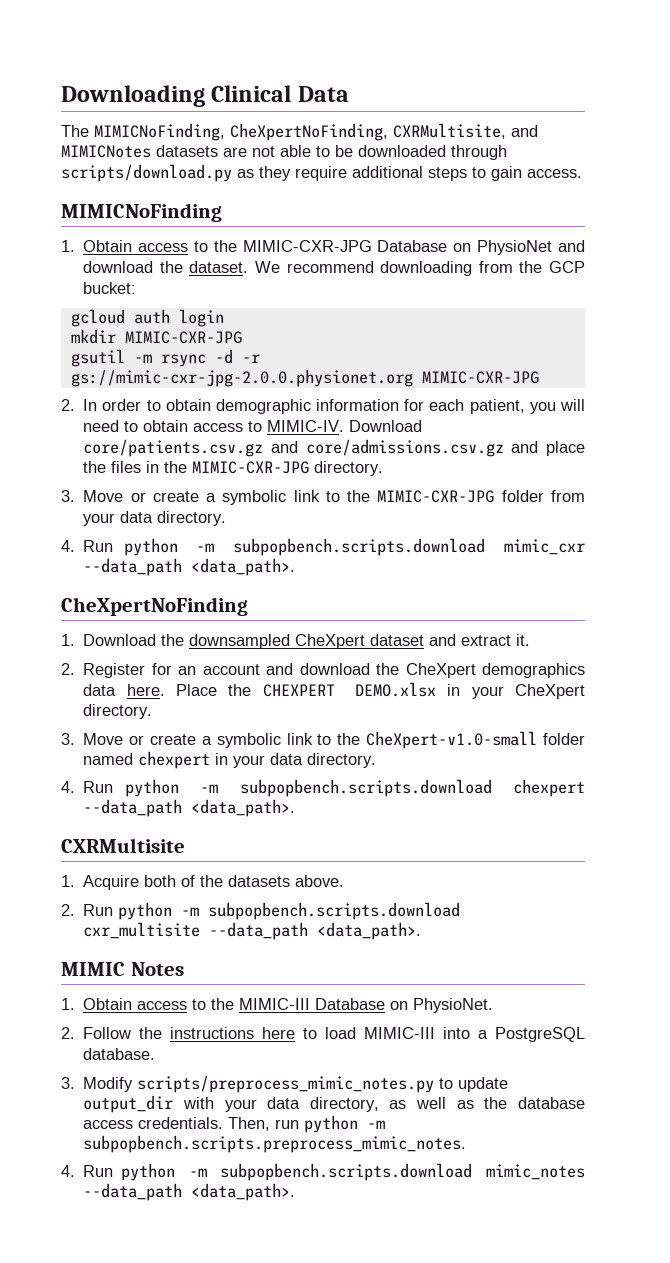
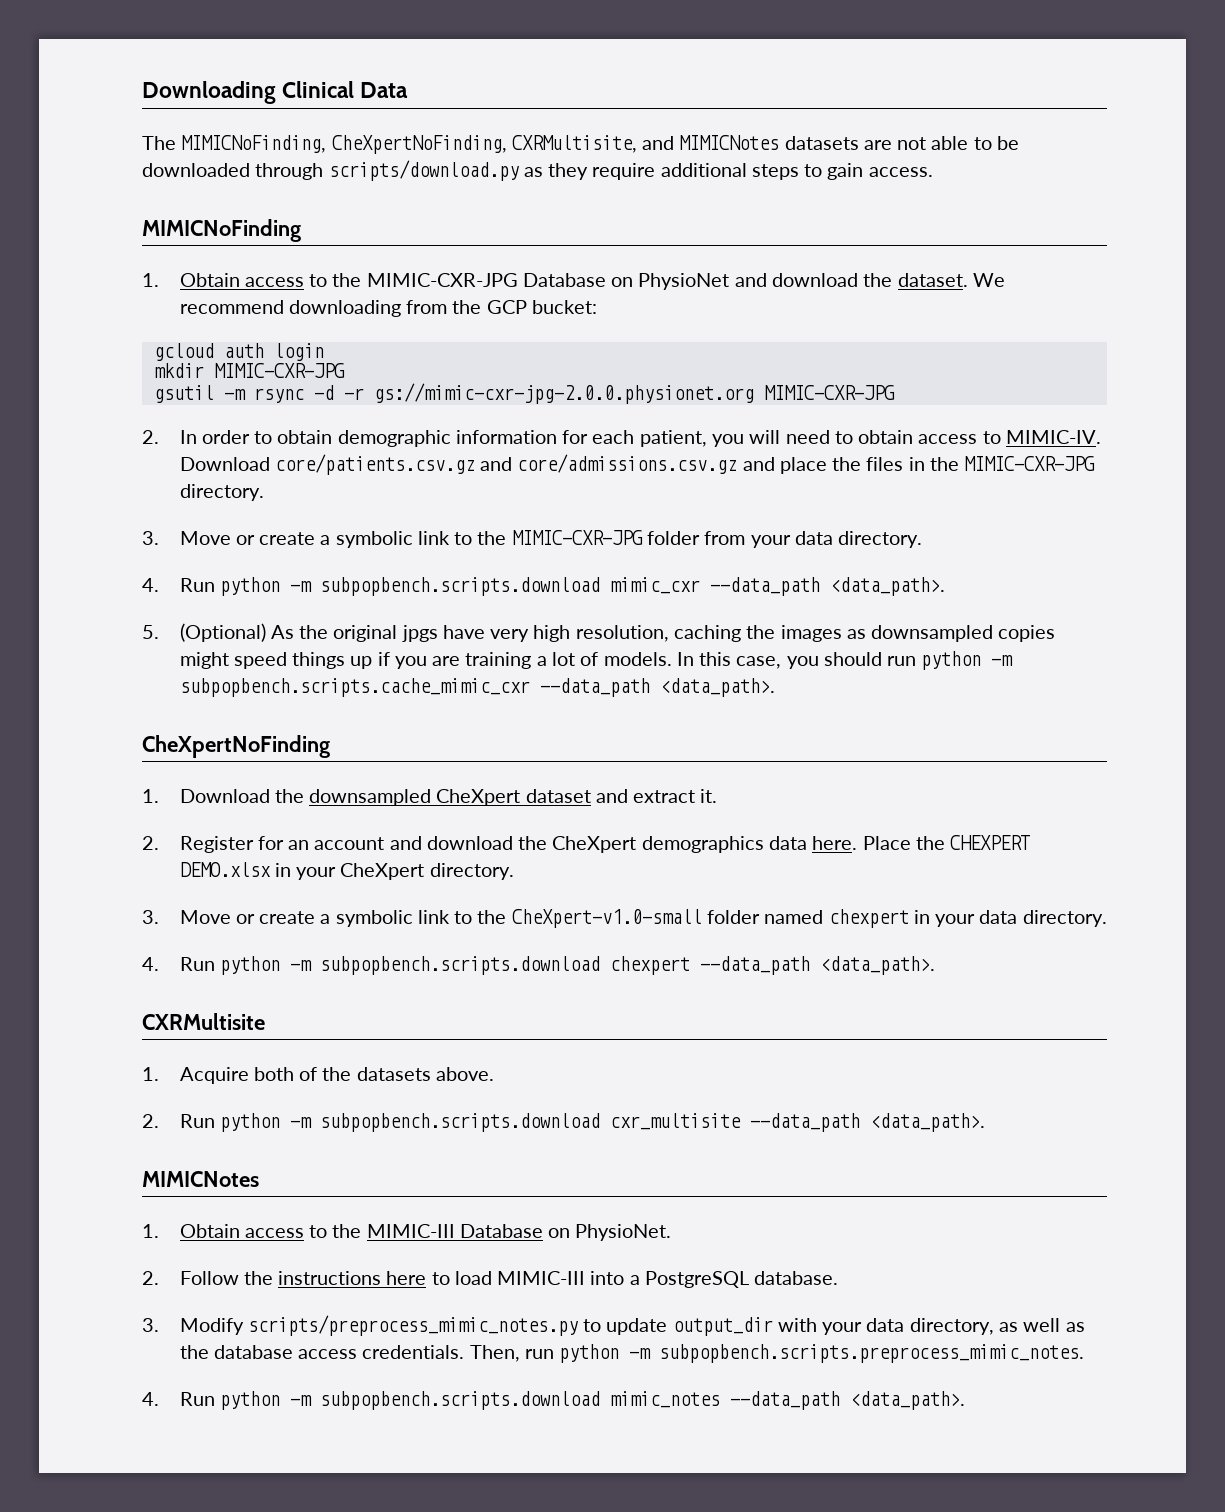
+ 5. (Optional) As the original jpgs have very high resolution, caching the images as downsampled copies might speed things up if you are training a lot of models. In this case, you should run python -m subpopbench.scripts.cache_mimic_cxr --data_path <data_path>.
  2. Run python -m subpopbench.scripts.download cxr_multisite --data_path <data_path>.
- MIMIC Notes
+ MIMICNotes

